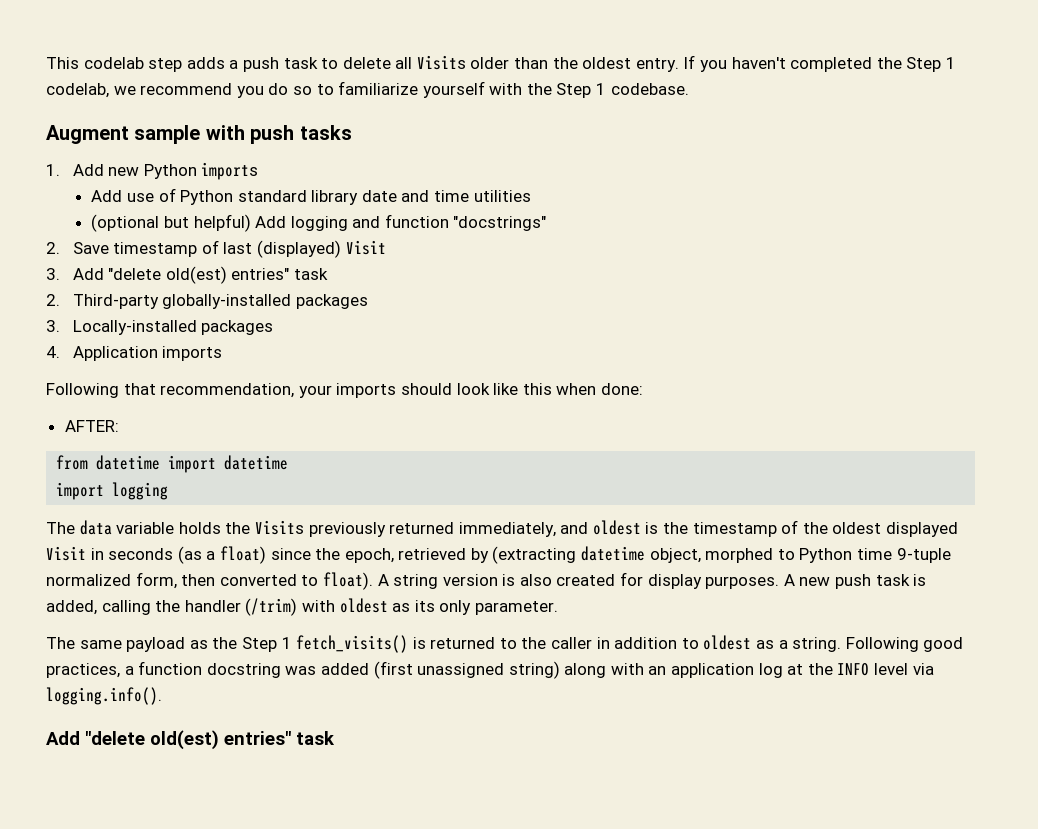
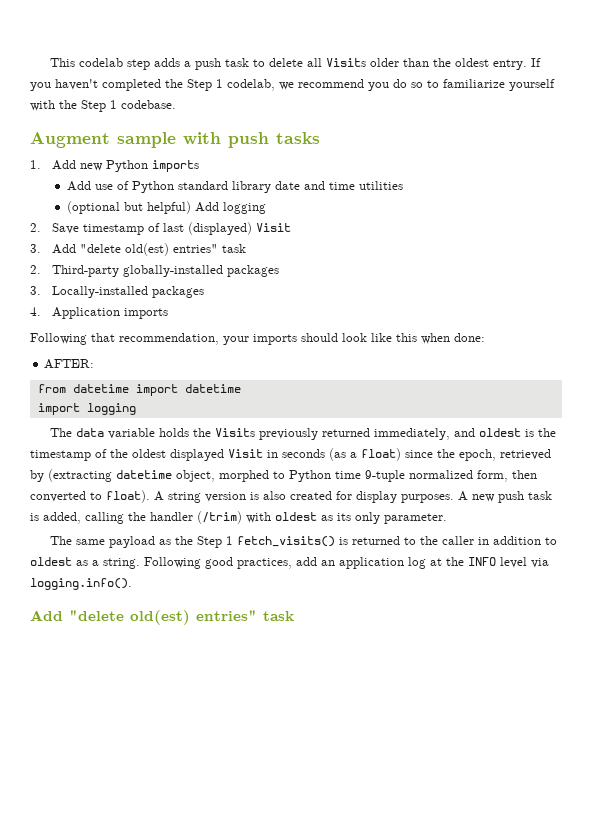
- (optional but helpful) Add logging and function "docstrings"
+ (optional but helpful) Add logging
- Following good practices, a function docstring was added (first unassigned string) along with an application log at the INFO level via logging.info().
+ Following good practices, add an application log at the INFO level via logging.info().

